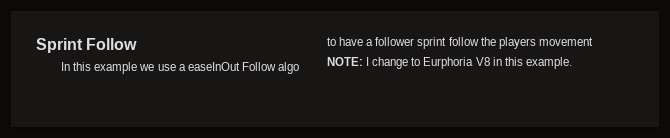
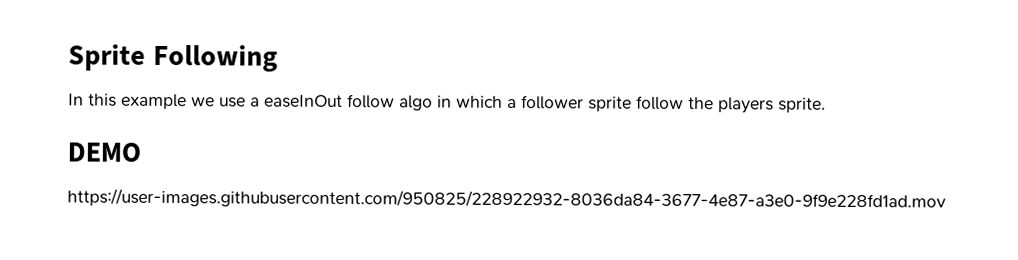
- Sprint Follow
+ Sprite Following
- In this example we use a easeInOut Follow algo to have a follower sprint follow the players movement
- NOTE: I change to Eurphoria V8 in this example.
+ In this example we use a easeInOut follow algo in which a follower sprite follow the players sprite.
+ DEMO
+ https://user-images.githubusercontent.com/950825/228922932-8036da84-3677-4e87-a3e0-9f9e228fd1ad.mov

